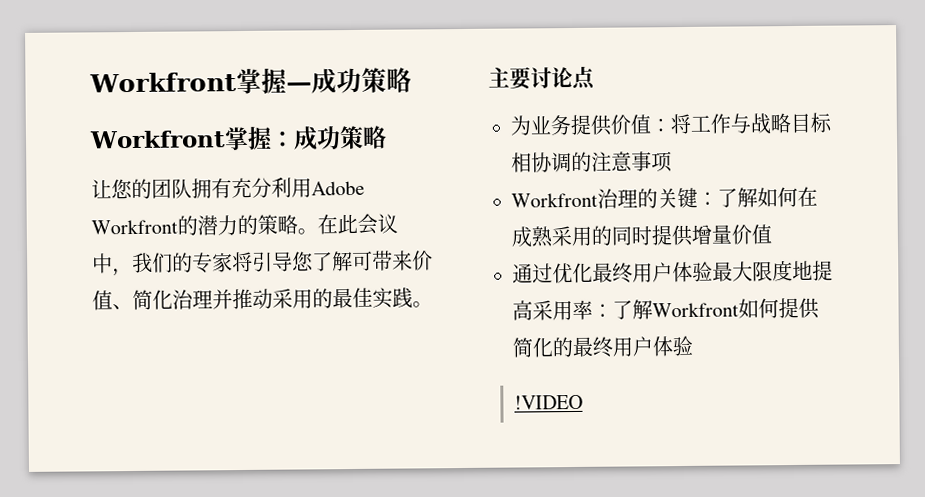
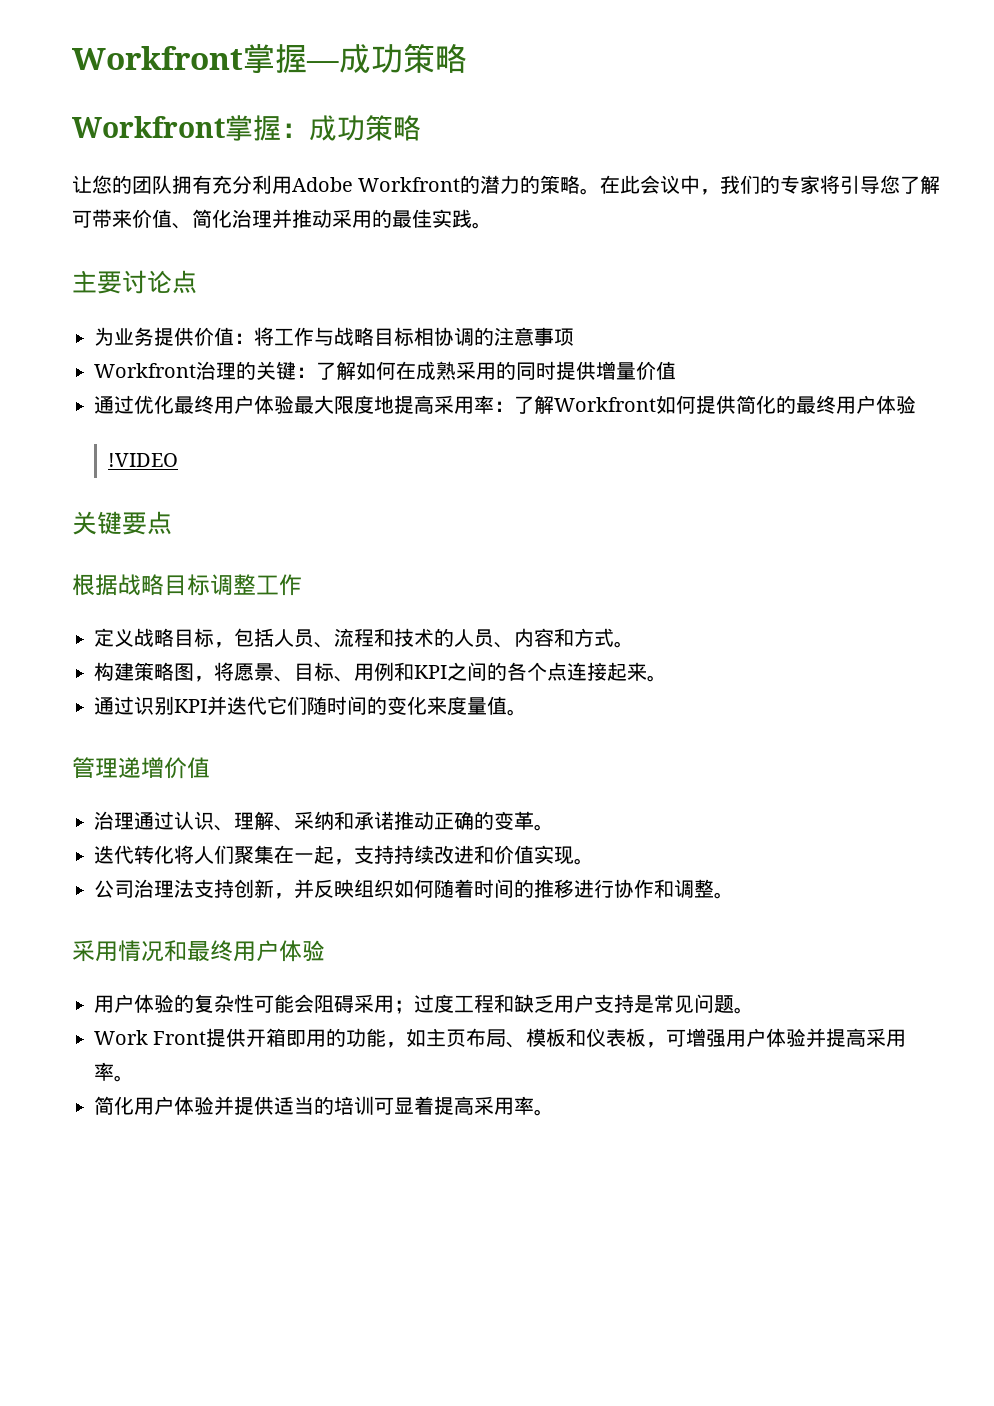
+ 关键要点
+ 根据战略目标调整工作
+ 定义战略目标，包括人员、流程和技术的人员、内容和方式。
+ 构建策略图，将愿景、目标、用例和KPI之间的各个点连接起来。
+ 通过识别KPI并迭代它们随时间的变化来度量值。
+ 管理递增价值
+ 治理通过认识、理解、采纳和承诺推动正确的变革。
+ 迭代转化将人们聚集在一起，支持持续改进和价值实现。
+ 公司治理法支持创新，并反映组织如何随着时间的推移进行协作和调整。
+ 采用情况和最终用户体验
+ 用户体验的复杂性可能会阻碍采用；过度工程和缺乏用户支持是常见问题。
+ Work Front提供开箱即用的功能，如主页布局、模板和仪表板，可增强用户体验并提高采用率。
+ 简化用户体验并提供适当的培训可显着提高采用率。

